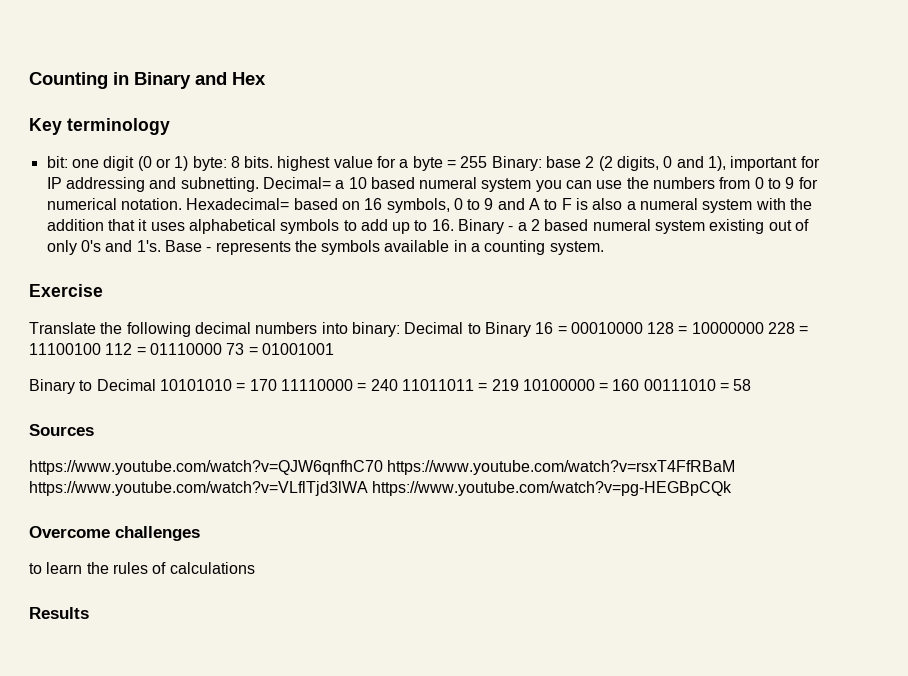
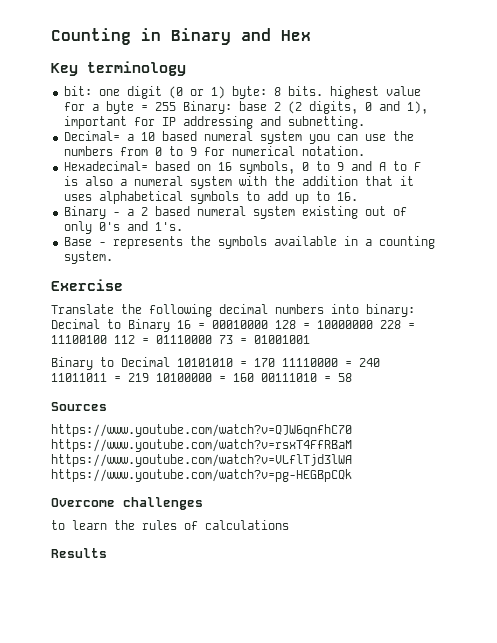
- base 2 (2 digits, 0 and 1), important for IP addressing and subnetting. Decimal= a 10 based numeral system you can use the numbers from 0 to 9 for numerical notation. Hexadecimal= based on 16 symbols, 0 to 9 and A to F is also a numeral system with the addition that it uses alphabetical symbols to add up to 16. Binary - a 2 based numeral system existing out of only 0's and 1's. Base - represents the symbols available in a counting system.
+ base 2 (2 digits, 0 and 1), important for IP addressing and subnetting.
+ Decimal= a 10 based numeral system you can use the numbers from 0 to 9 for numerical notation.
+ Hexadecimal= based on 16 symbols, 0 to 9 and A to F is also a numeral system with the addition that it uses alphabetical symbols to add up to 16.
+ Binary - a 2 based numeral system existing out of only 0's and 1's.
+ Base - represents the symbols available in a counting system.

